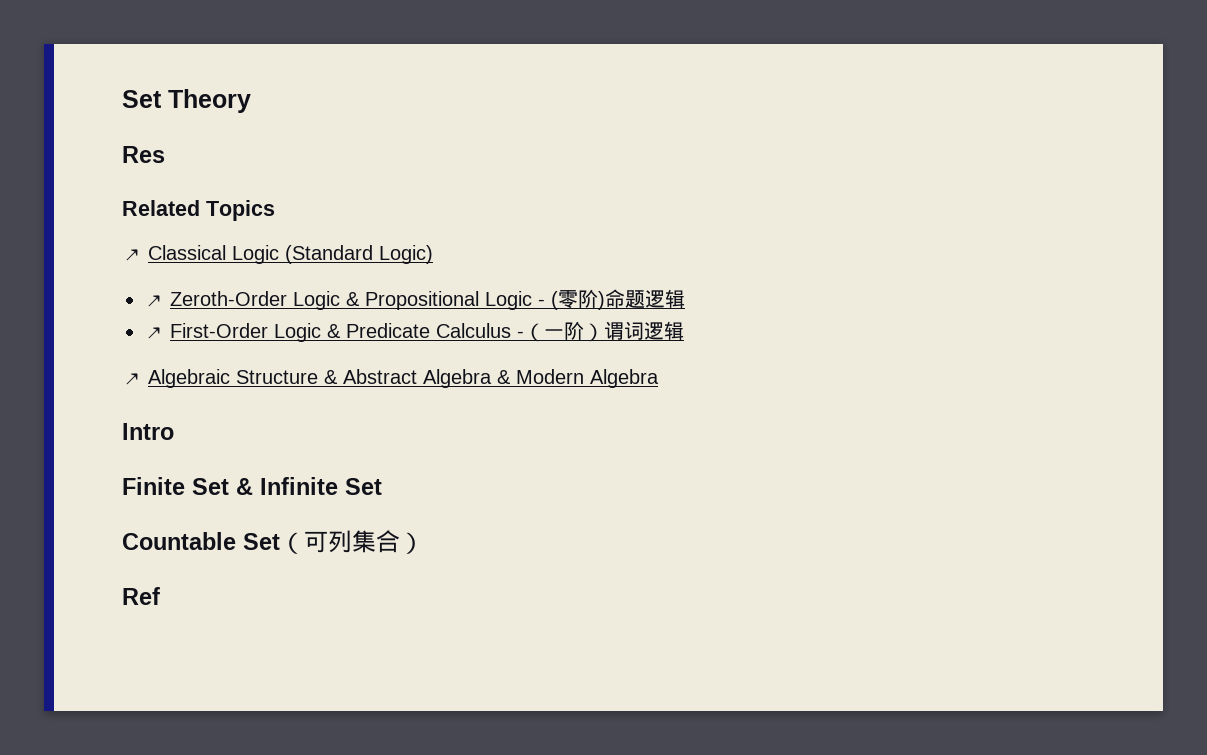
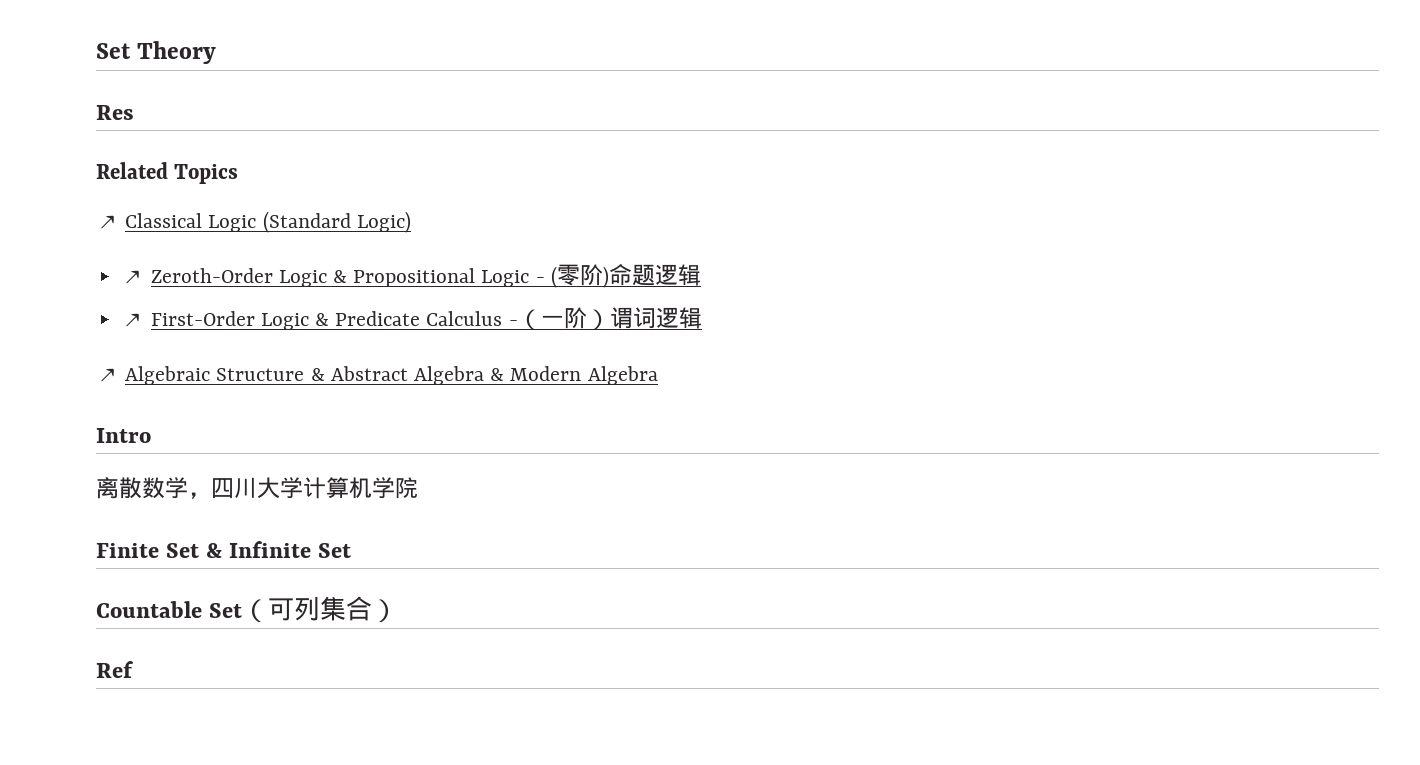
+ 离散数学，四川大学计算机学院

